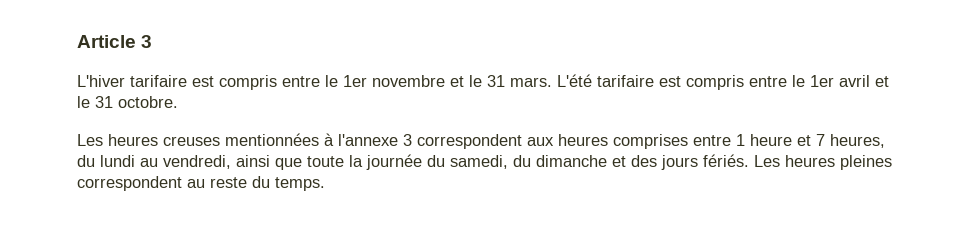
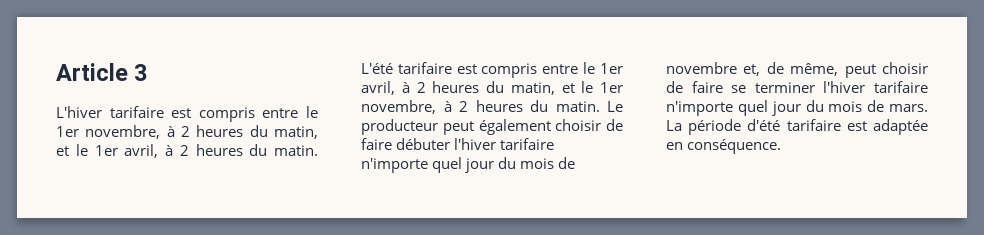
- L'hiver tarifaire est compris entre le 1er novembre et le 31 mars.
+ L'hiver tarifaire est compris entre le 1er novembre, à 2 heures du matin, et le 1er avril, à 2 heures du matin.
- L'été tarifaire est compris entre le 1er avril et le 31 octobre.
- Les heures creuses mentionnées à l'annexe 3 correspondent aux heures comprises entre 1 heure et 7 heures, du lundi au vendredi, ainsi que toute la journée du samedi, du dimanche et des jours fériés. Les heures pleines correspondent au reste du temps.
+ L'été tarifaire est compris entre le 1er avril, à 2 heures du matin, et le 1er novembre, à 2 heures du matin. Le producteur peut également choisir de faire débuter l'hiver tarifaire n'importe quel jour du mois de novembre et, de même, peut choisir de faire se terminer l'hiver tarifaire n'importe quel jour du mois de mars. La période d'été tarifaire est adaptée en conséquence.

